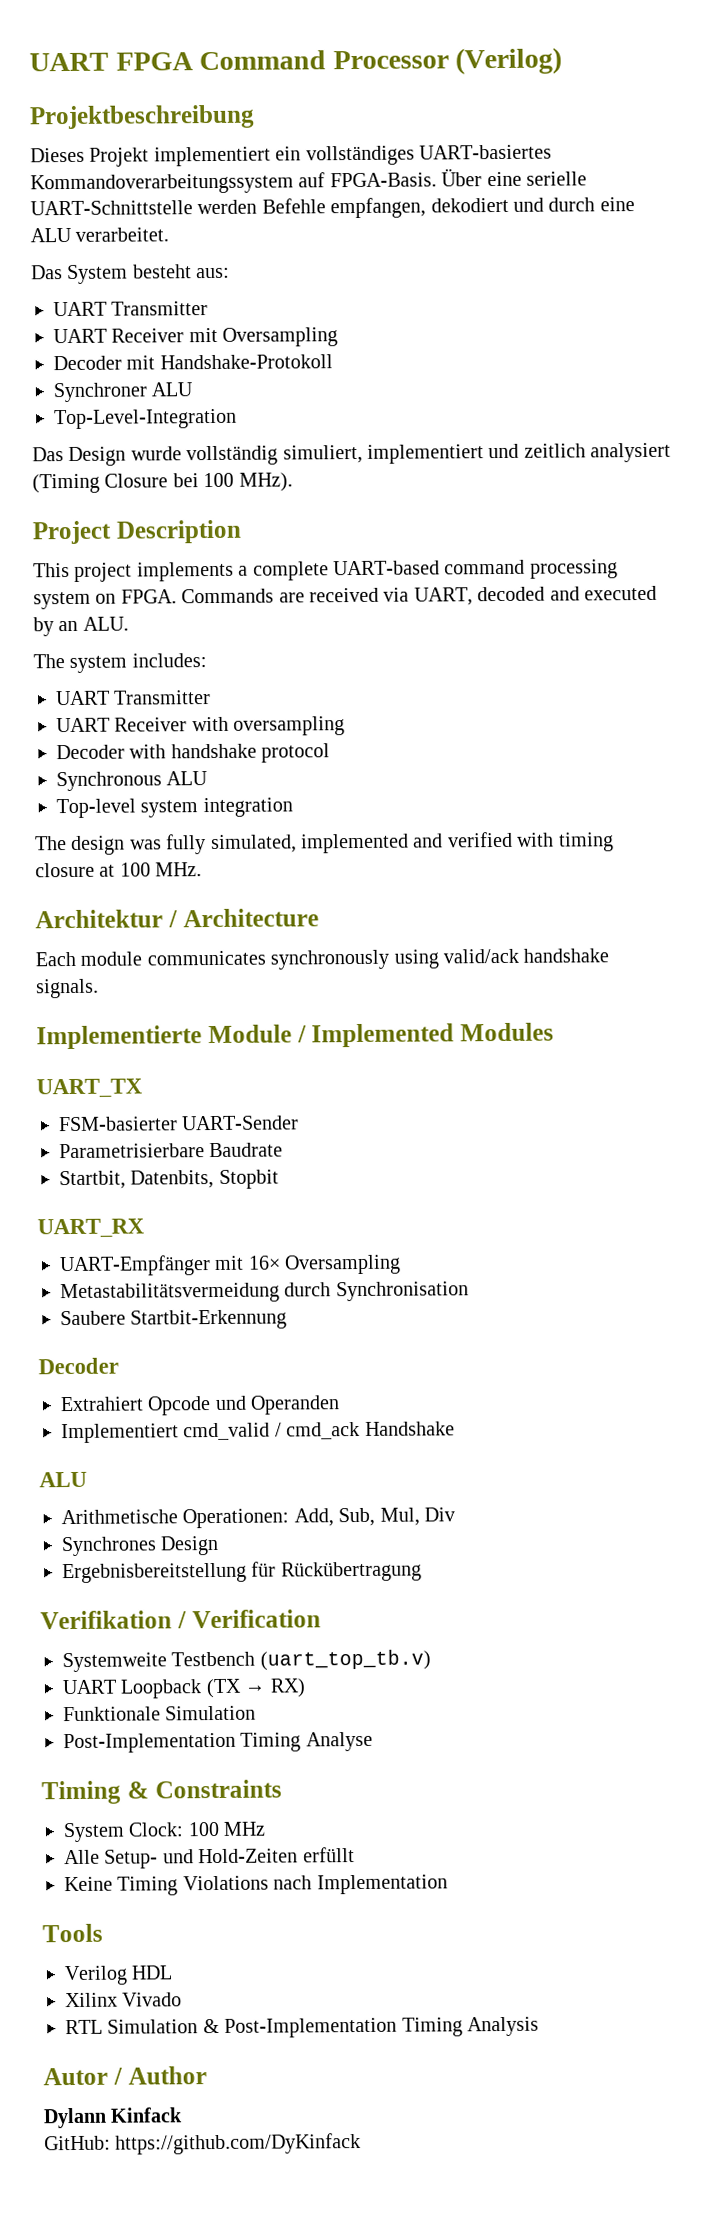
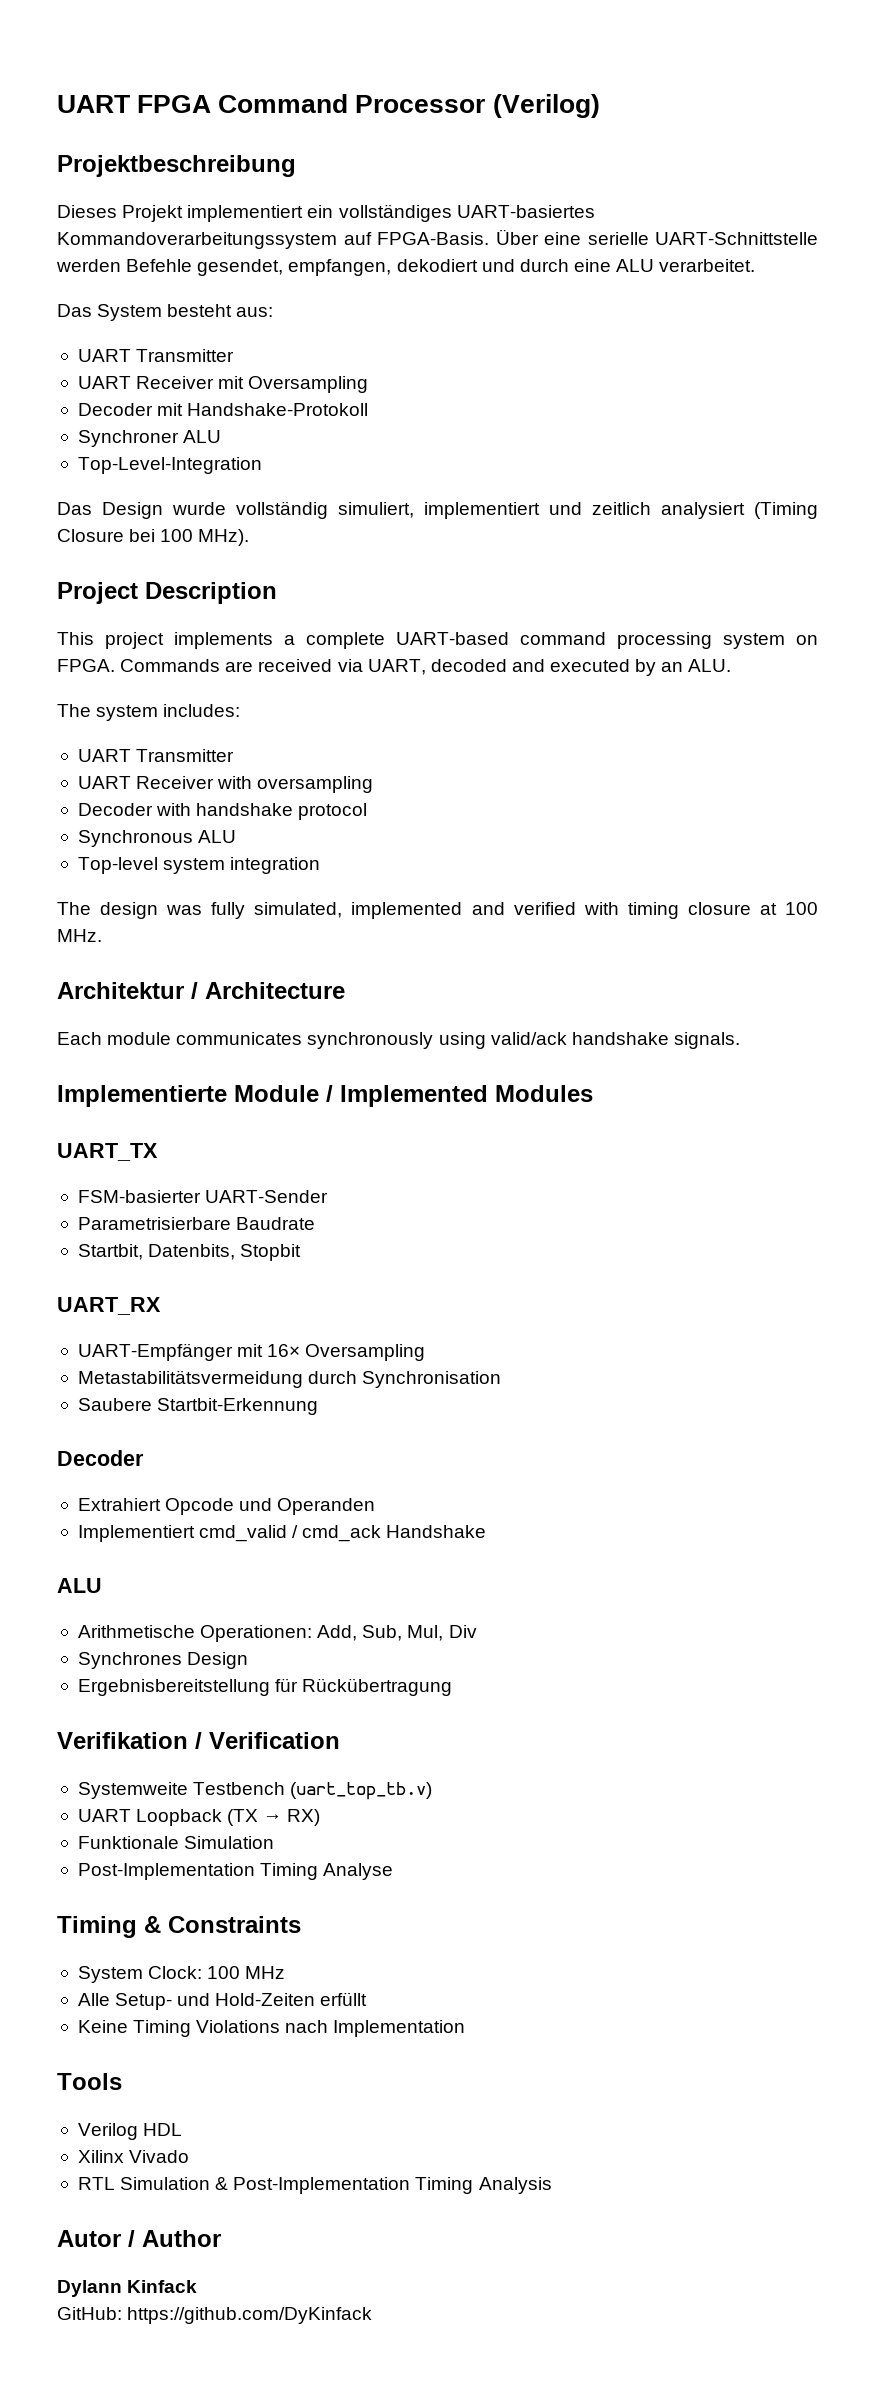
- Über eine serielle UART-Schnittstelle werden Befehle empfangen, dekodiert und durch eine ALU verarbeitet.
+ Über eine serielle UART-Schnittstelle werden Befehle gesendet, empfangen, dekodiert und durch eine ALU verarbeitet.

